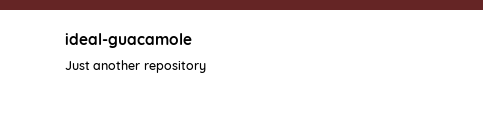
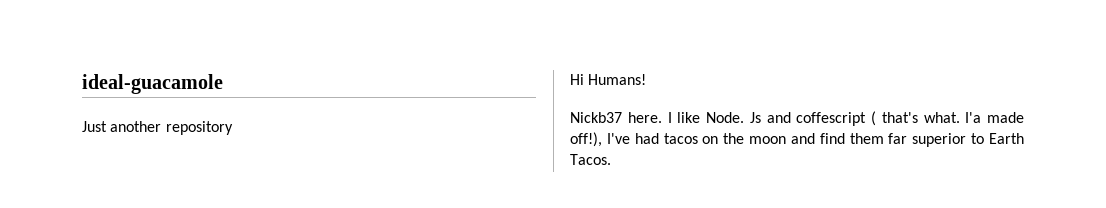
+ Hi Humans!
+ Nickb37 here. I like Node. Js and coffescript ( that's what. I'a made off!), I've had tacos on the moon and find them far superior to Earth Tacos.

